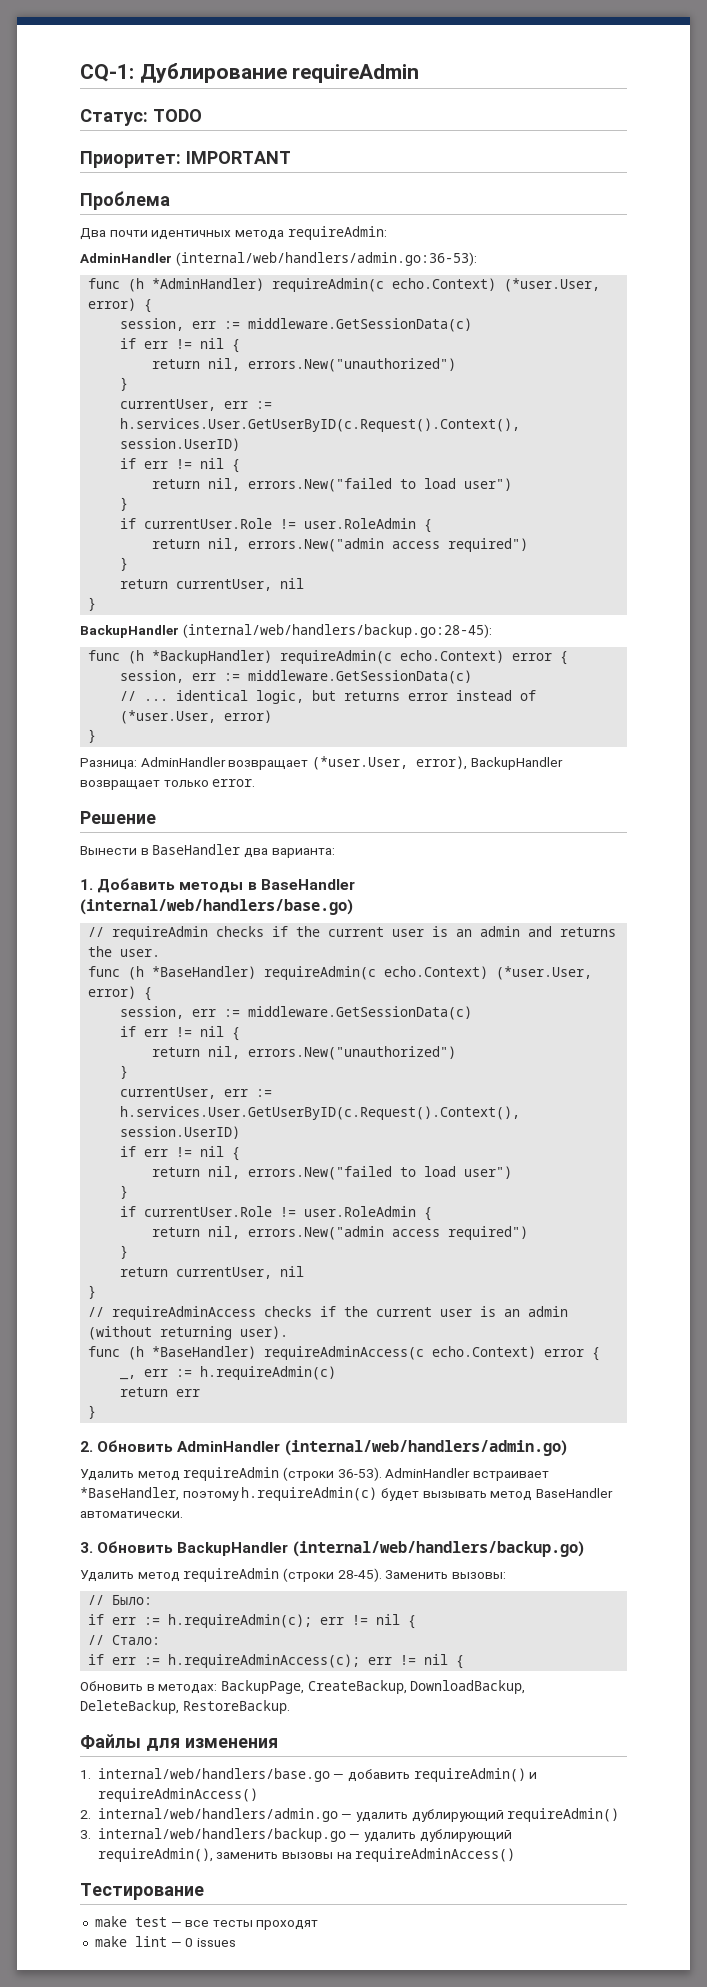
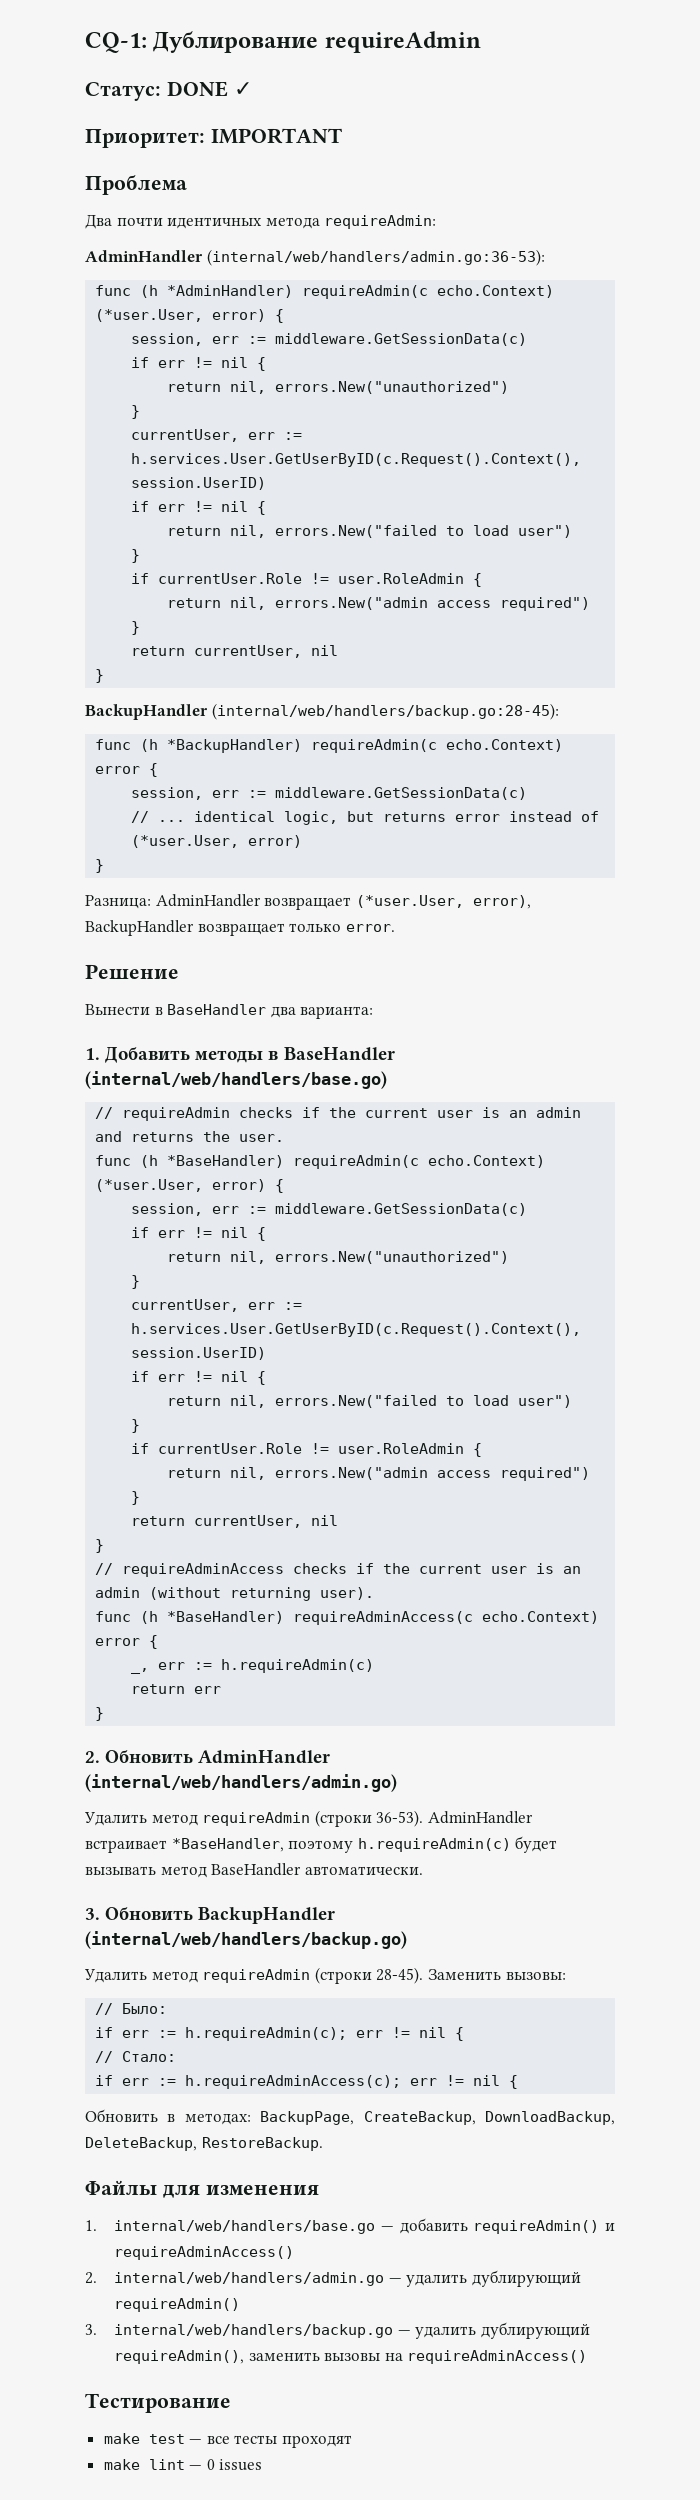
- Статус: TODO
+ Статус: DONE ✓

